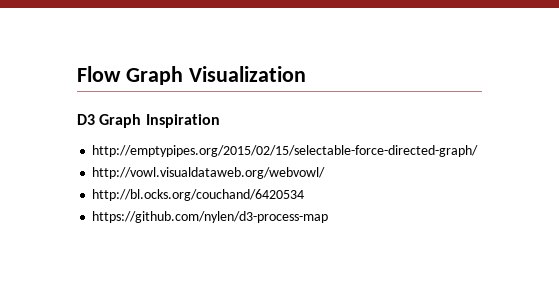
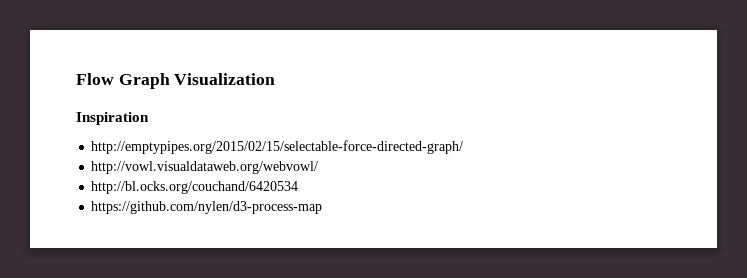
- D3 Graph Inspiration
+ Inspiration

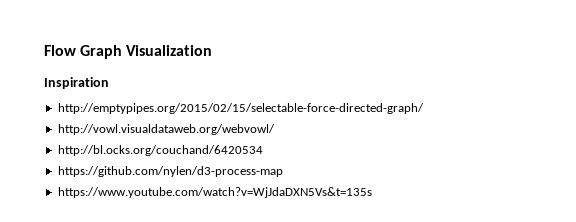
+ https://www.youtube.com/watch?v=WjJdaDXN5Vs&t=135s

